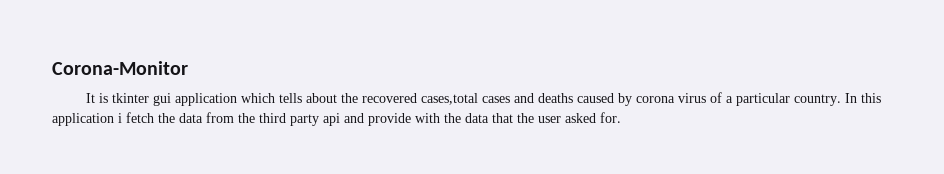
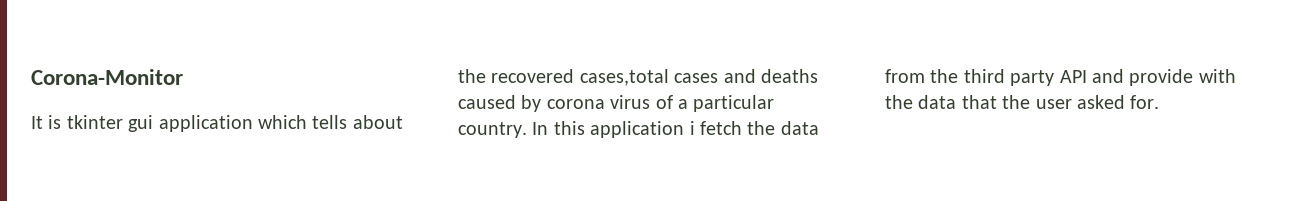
- In this application i fetch the data from the third party api and provide with the data that the user asked for.
+ In this application i fetch the data from the third party API and provide with the data that the user asked for.

